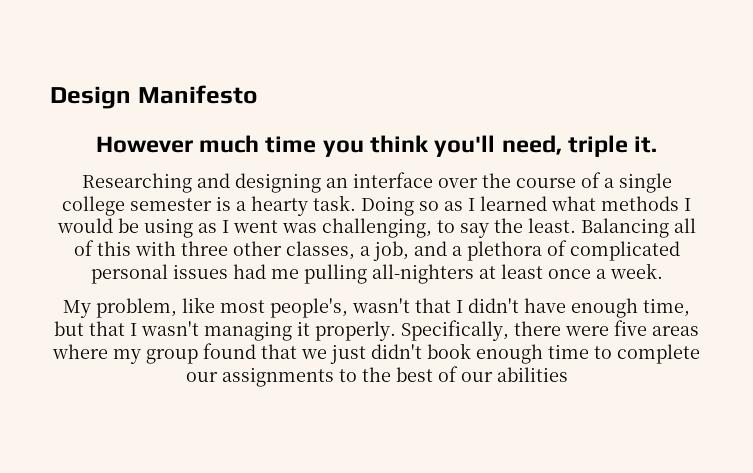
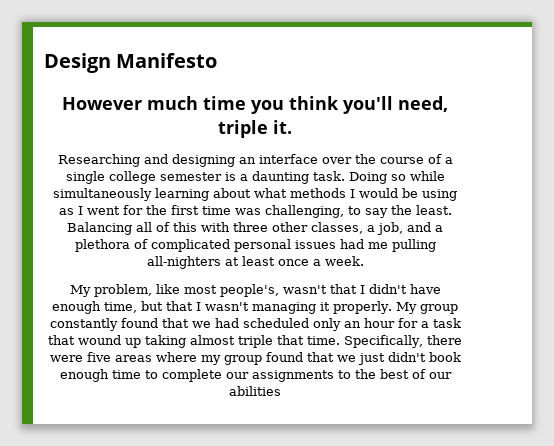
- Researching and designing an interface over the course of a single college semester is a hearty task.
+ Researching and designing an interface over the course of a single college semester is a daunting task.
- Doing so as I learned what methods I would be using as I went was challenging, to say the least.
+ Doing so while simultaneously learning about what methods I would be using as I went for the first time was challenging, to say the least.
+ My group constantly found that we had scheduled only an hour for a task that wound up taking almost triple that time.

